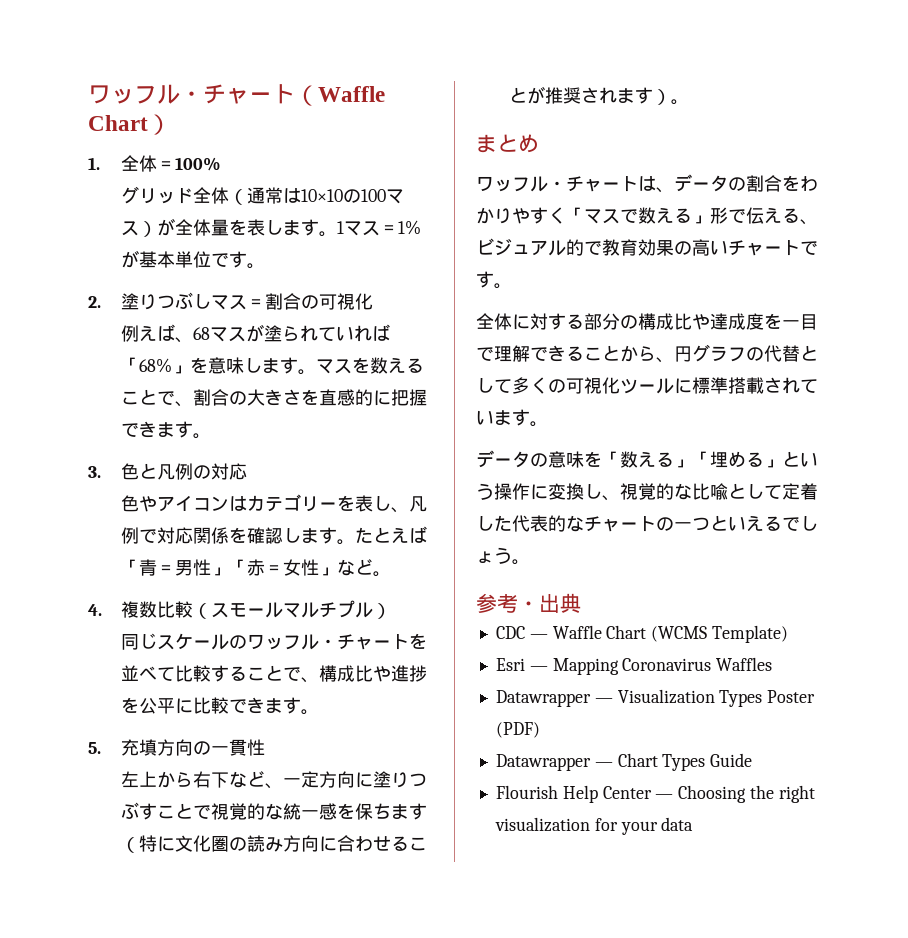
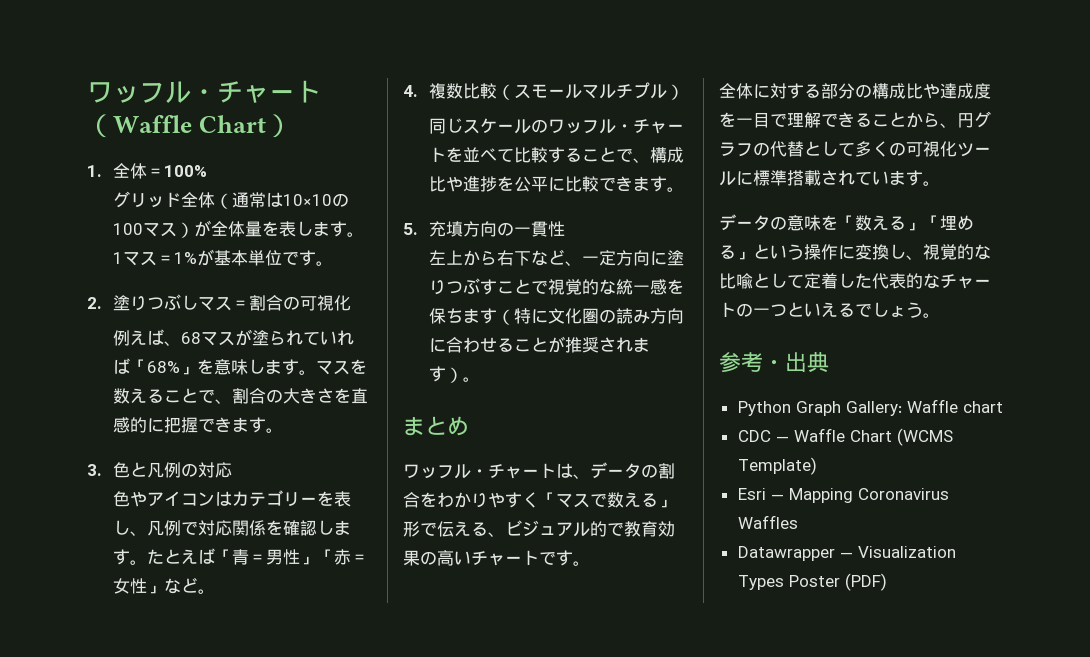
+ Python Graph Gallery: Waffle chart
- Datawrapper — Chart Types Guide
- Flourish Help Center — Choosing the right visualization for your data

